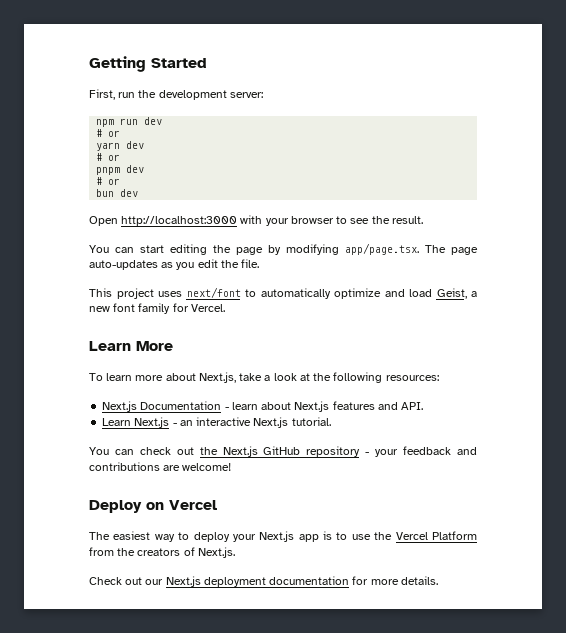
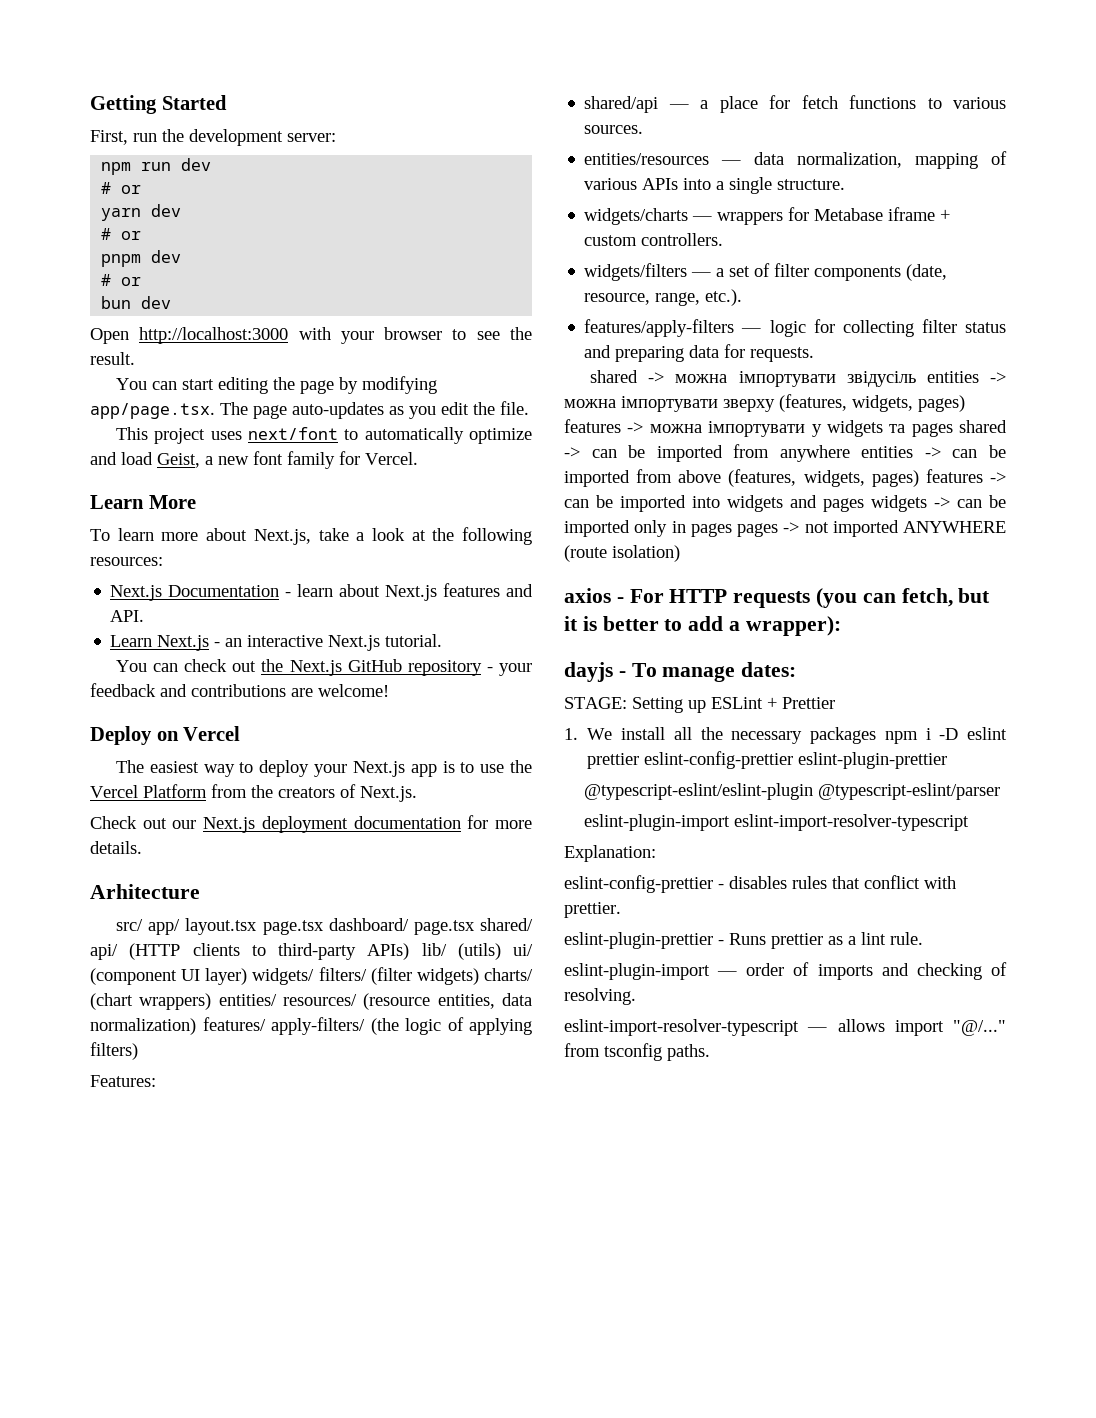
+ Arhitecture
+ src/ app/ layout.tsx page.tsx dashboard/ page.tsx shared/ api/ (HTTP clients to third-party APIs) lib/ (utils) ui/ (component UI layer) widgets/ filters/ (filter widgets) charts/ (chart wrappers) entities/ resources/ (resource entities, data normalization) features/ apply-filters/ (the logic of applying filters)
+ Features:
+ shared/api — a place for fetch functions to various sources.
+ entities/resources — data normalization, mapping of various APIs into a single structure.
+ widgets/charts — wrappers for Metabase iframe + custom controllers.
+ widgets/filters — a set of filter components (date, resource, range, etc.).
+ features/apply-filters — logic for collecting filter status and preparing data for requests.
+ shared -> можна імпортувати звідусіль entities -> можна імпортувати зверху (features, widgets, pages) features -> можна імпортувати у widgets та pages shared -> can be imported from anywhere entities -> can be imported from above (features, widgets, pages) features -> can be imported into widgets and pages widgets -> can be imported only in pages pages -> not imported ANYWHERE (route isolation)
+ axios - For HTTP requests (you can fetch, but it is better to add a wrapper):
+ dayjs - To manage dates:
+ STAGE: Setting up ESLint + Prettier
+ 1. We install all the necessary packages npm i -D eslint prettier eslint-config-prettier eslint-plugin-prettier
+ @typescript-eslint/eslint-plugin @typescript-eslint/parser
+ eslint-plugin-import eslint-import-resolver-typescript
+ Explanation:
+ eslint-config-prettier - disables rules that conflict with prettier.
+ eslint-plugin-prettier - Runs prettier as a lint rule.
+ eslint-plugin-import — order of imports and checking of resolving.
+ eslint-import-resolver-typescript — allows import "@/..." from tsconfig paths.

